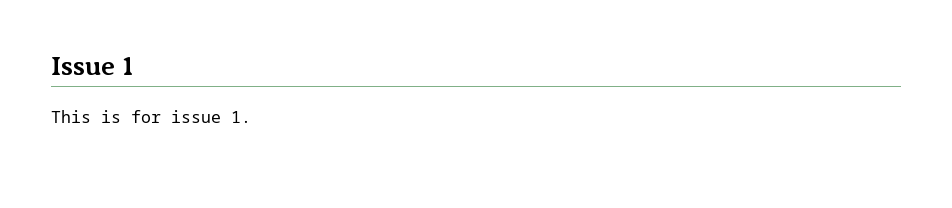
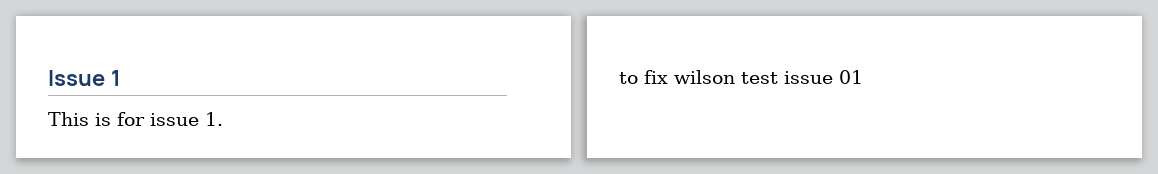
+ to fix wilson test issue 01

